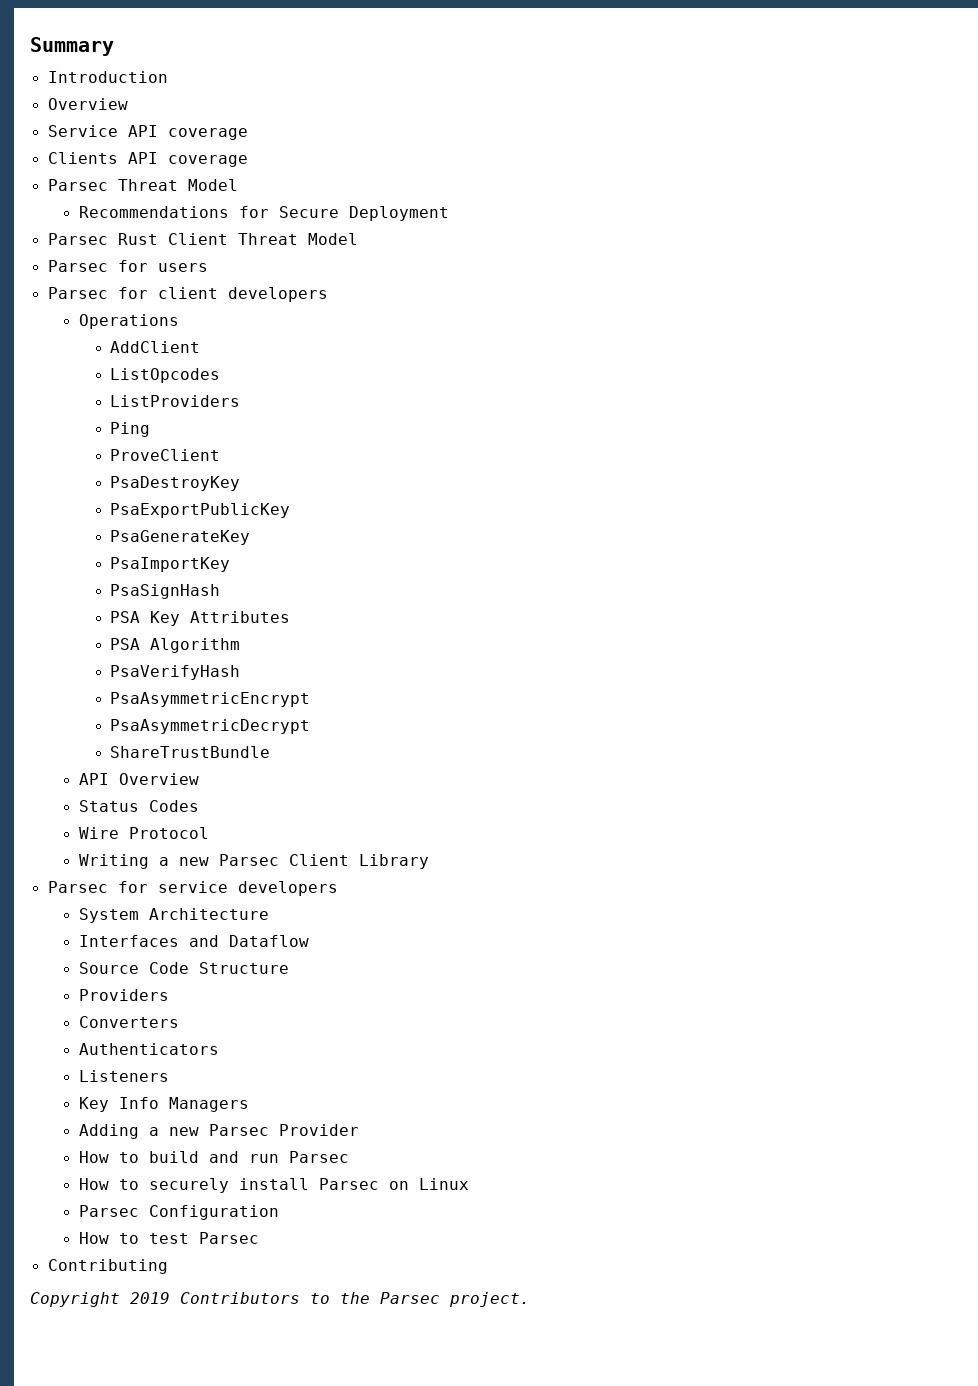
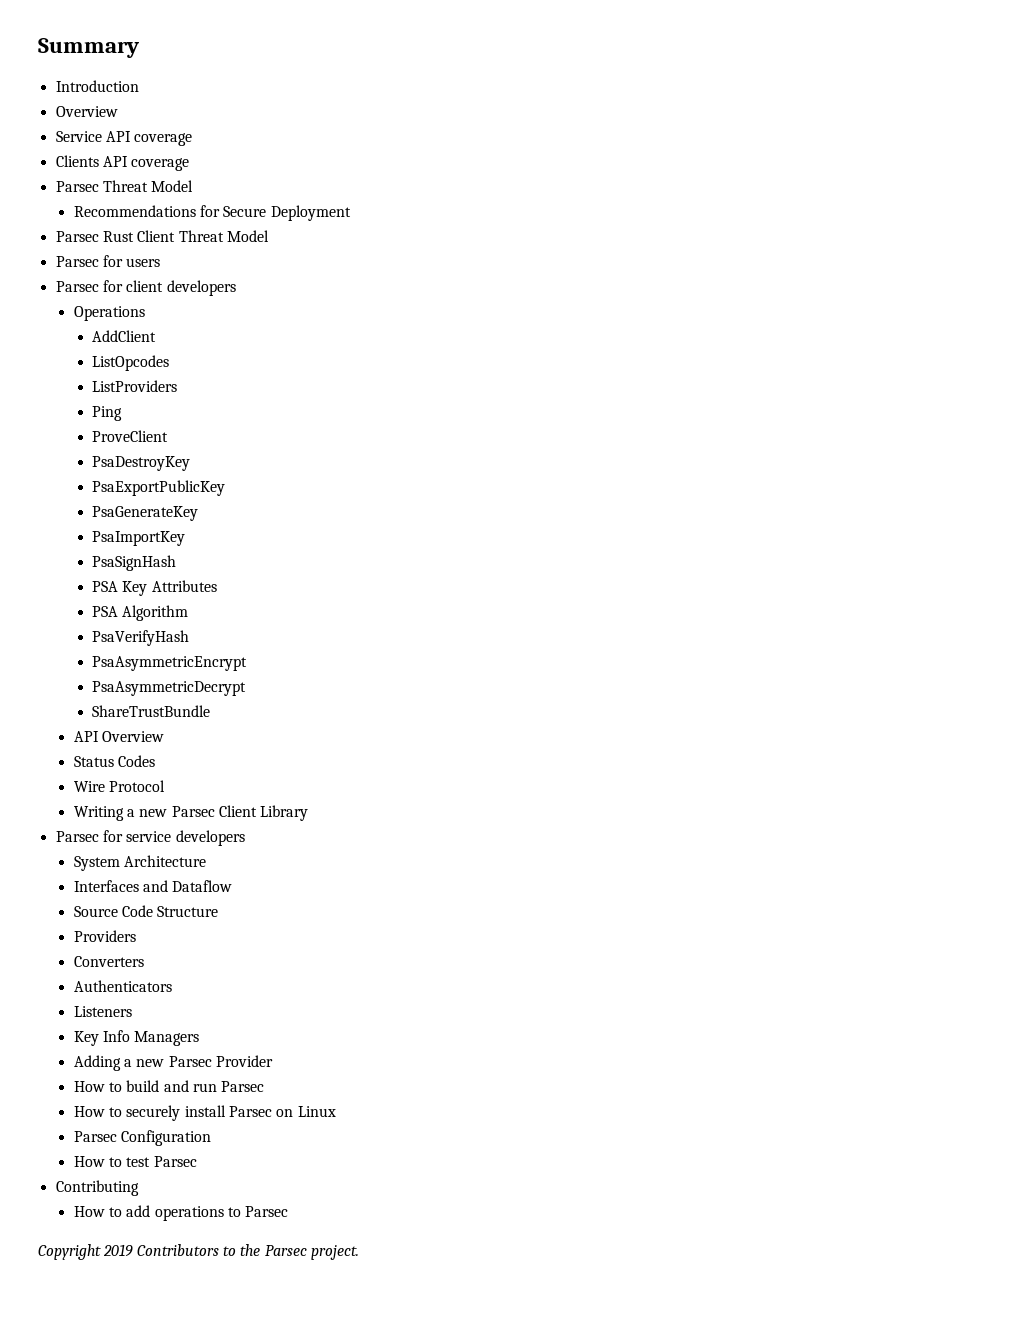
+ How to add operations to Parsec

